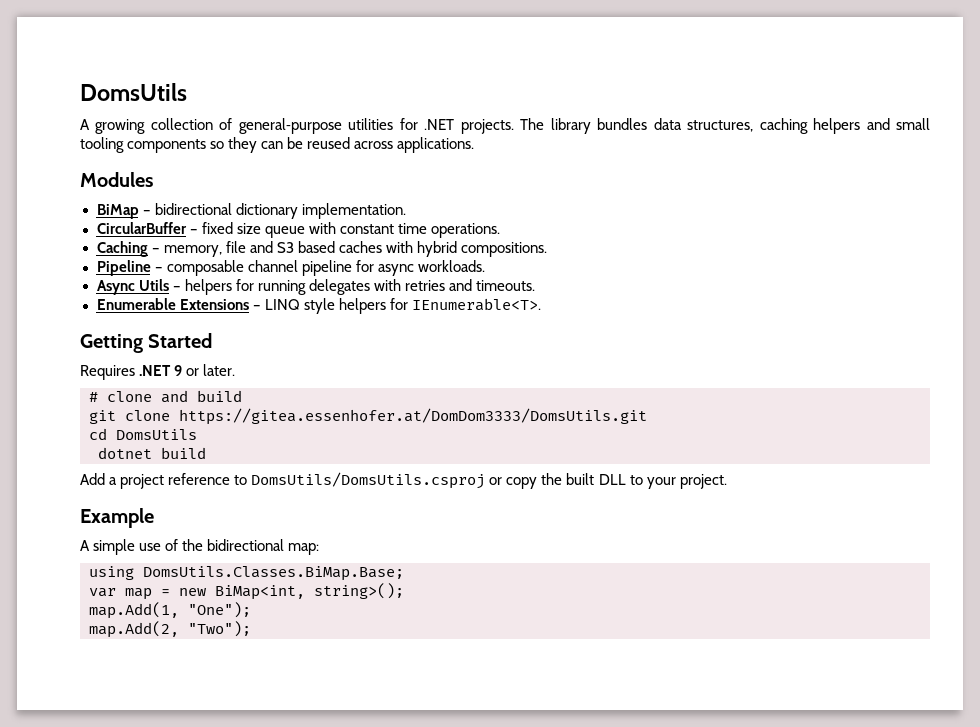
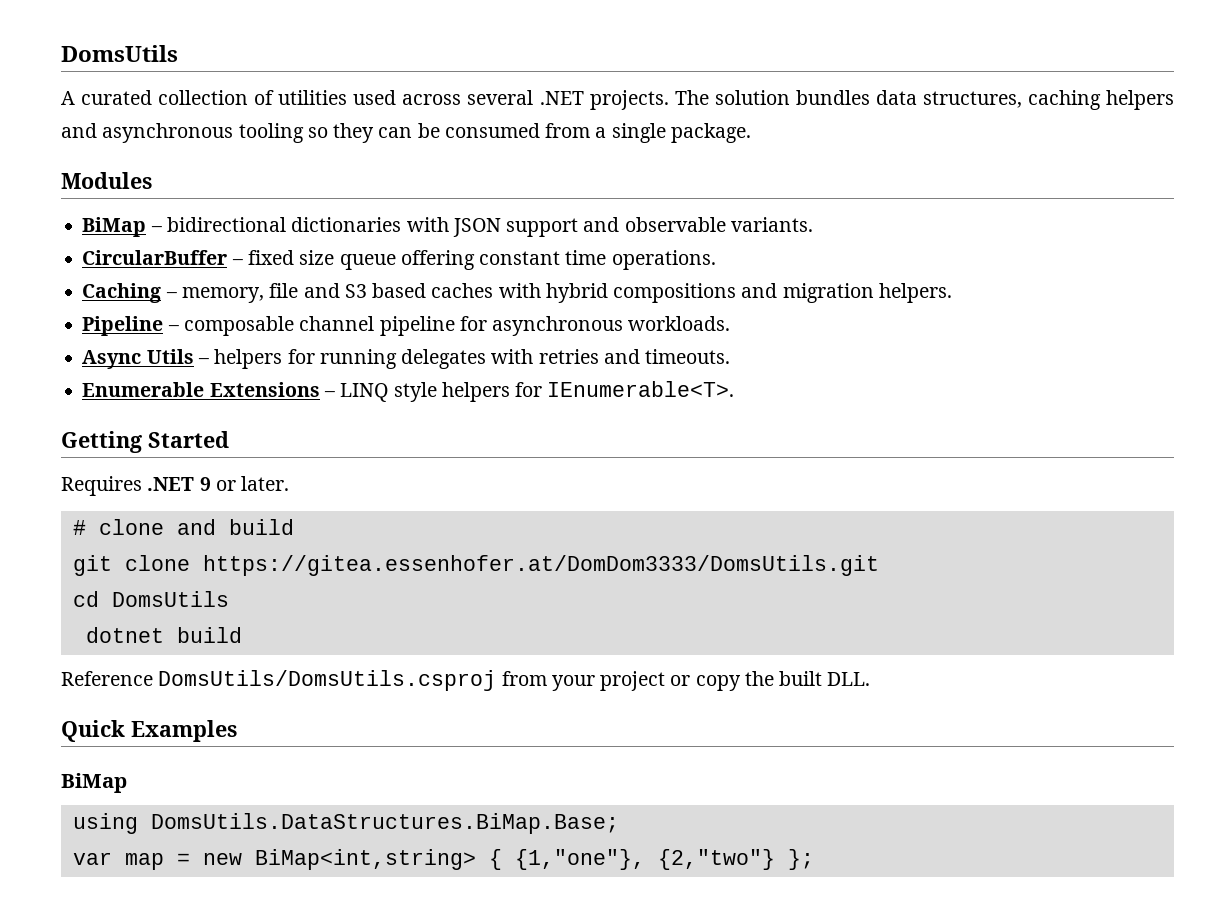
- A growing collection of general‑purpose utilities for .NET projects.
+ A curated collection of utilities used across several .NET projects.
- The library bundles data structures, caching helpers and small tooling components so they can be reused across applications.
+ The solution bundles data structures, caching helpers and asynchronous tooling so they can be consumed from a single package.
- BiMap – bidirectional dictionary implementation.
+ BiMap – bidirectional dictionaries with JSON support and observable variants.
- CircularBuffer – fixed size queue with constant time operations.
+ CircularBuffer – fixed size queue offering constant time operations.
- Caching – memory, file and S3 based caches with hybrid compositions.
+ Caching – memory, file and S3 based caches with hybrid compositions and migration helpers.
- Pipeline – composable channel pipeline for async workloads.
+ Pipeline – composable channel pipeline for asynchronous workloads.
- Add a project reference to DomsUtils/DomsUtils.csproj or copy the built DLL to your project.
- Example
- A simple use of the bidirectional map:
+ Reference DomsUtils/DomsUtils.csproj from your project or copy the built DLL.
+ Quick Examples
+ BiMap
- using DomsUtils.Classes.BiMap.Base;
+ using DomsUtils.DataStructures.BiMap.Base;
- var map = new BiMap<int, string>();
- map.Add(1, "One");
- map.Add(2, "Two");
+ var map = new BiMap<int,string> { {1,"one"}, {2,"two"} };

